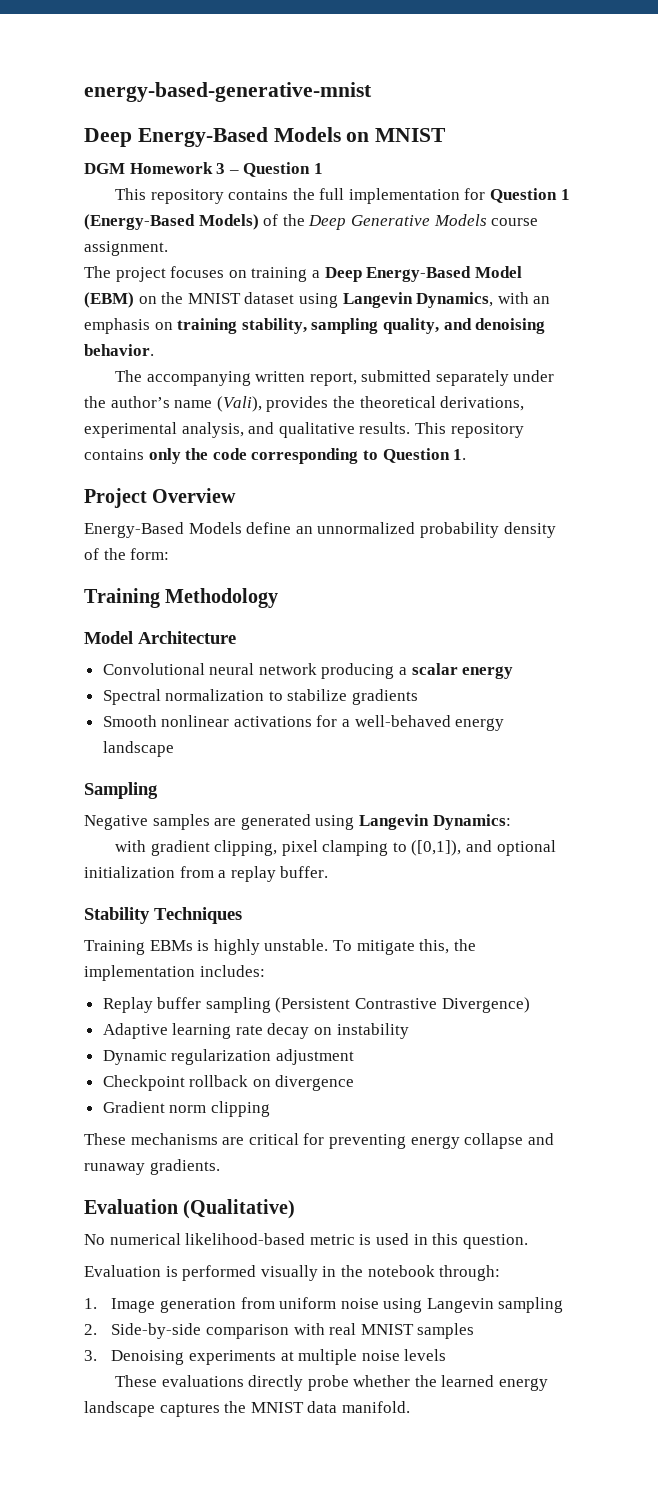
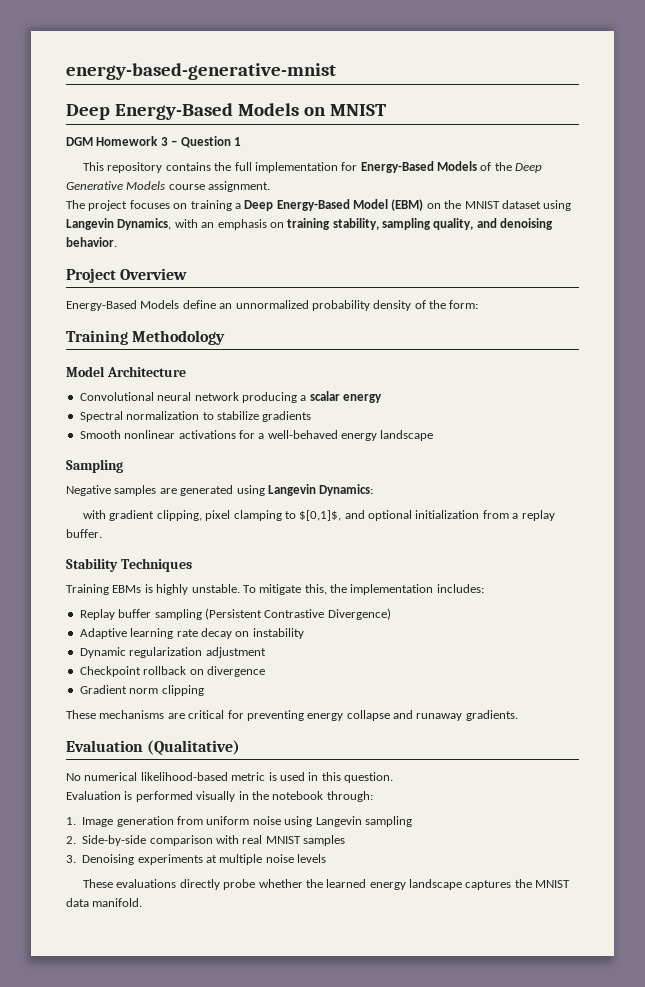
- This repository contains the full implementation for Question 1 (Energy-Based Models) of the Deep Generative Models course assignment.
+ This repository contains the full implementation for Energy-Based Models of the Deep Generative Models course assignment.
- The accompanying written report, submitted separately under the author’s name (Vali), provides the theoretical derivations, experimental analysis, and qualitative results. This repository contains only the code corresponding to Question 1.
- with gradient clipping, pixel clamping to ([0,1]), and optional initialization from a replay buffer.
+ with gradient clipping, pixel clamping to $[0,1]$, and optional initialization from a replay buffer.

